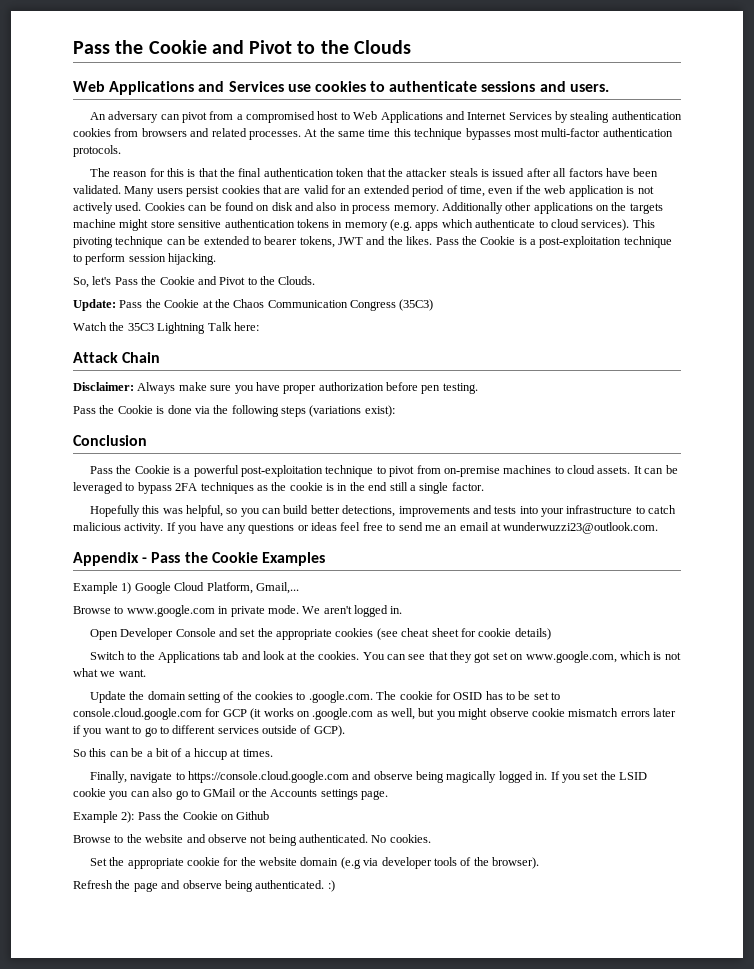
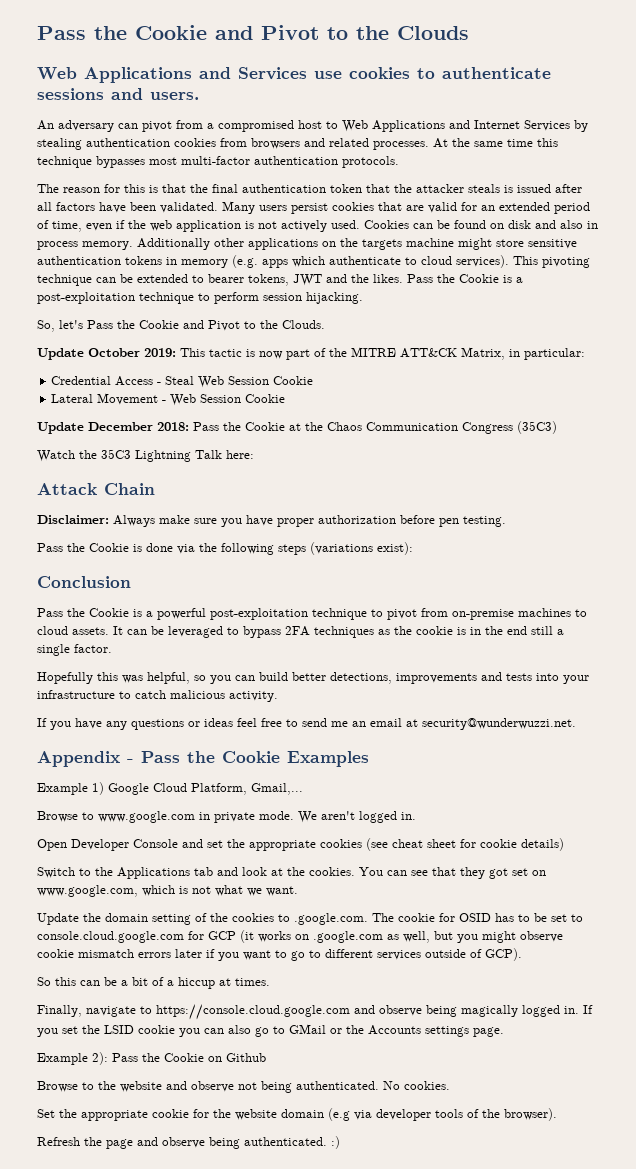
- Update: Pass the Cookie at the Chaos Communication Congress (35C3)
+ Update October 2019: This tactic is now part of the MITRE ATT&CK Matrix, in particular:
+ Credential Access - Steal Web Session Cookie
+ Lateral Movement - Web Session Cookie
+ Update December 2018: Pass the Cookie at the Chaos Communication Congress (35C3)
- Hopefully this was helpful, so you can build better detections, improvements and tests into your infrastructure to catch malicious activity. If you have any questions or ideas feel free to send me an email at wunderwuzzi23@outlook.com.
+ Hopefully this was helpful, so you can build better detections, improvements and tests into your infrastructure to catch malicious activity.
+ If you have any questions or ideas feel free to send me an email at security@wunderwuzzi.net.

